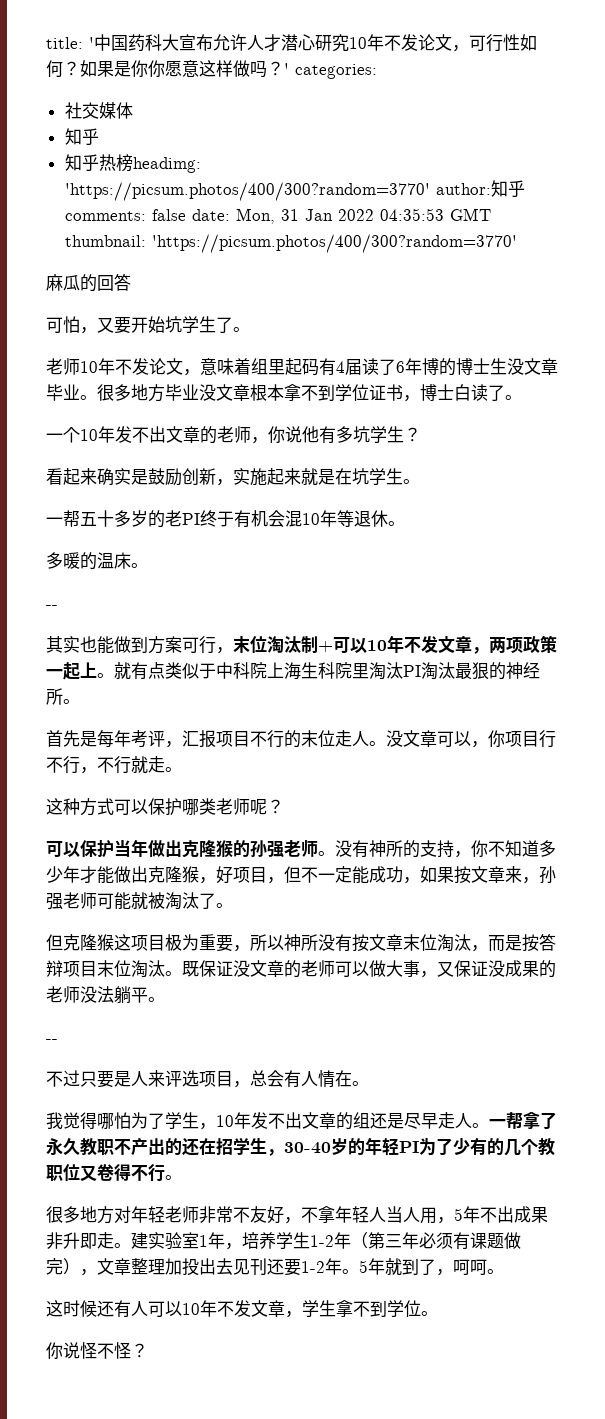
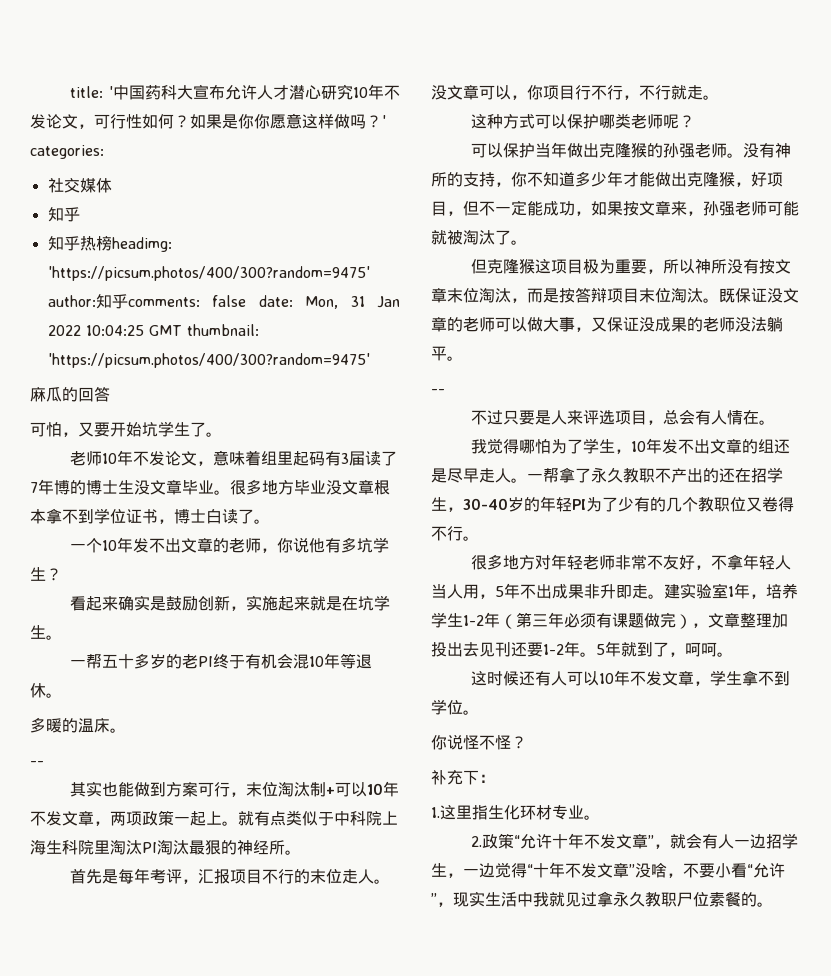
- 知乎热榜headimg: 'https://picsum.photos/400/300?random=3770' author:知乎comments: false date: Mon, 31 Jan 2022 04:35:53 GMT thumbnail: 'https://picsum.photos/400/300?random=3770'
+ 知乎热榜headimg: 'https://picsum.photos/400/300?random=9475' author:知乎comments: false date: Mon, 31 Jan 2022 10:04:25 GMT thumbnail: 'https://picsum.photos/400/300?random=9475'
- 老师10年不发论文，意味着组里起码有4届读了6年博的博士生没文章毕业。
+ 老师10年不发论文，意味着组里起码有3届读了7年博的博士生没文章毕业。
+ 补充下：
+ 1.这里指生化环材专业。
+ 2.政策“允许十年不发文章”，就会有人一边招学生，一边觉得“十年不发文章”没啥，不要小看“允许”，现实生活中我就见过拿永久教职尸位素餐的。

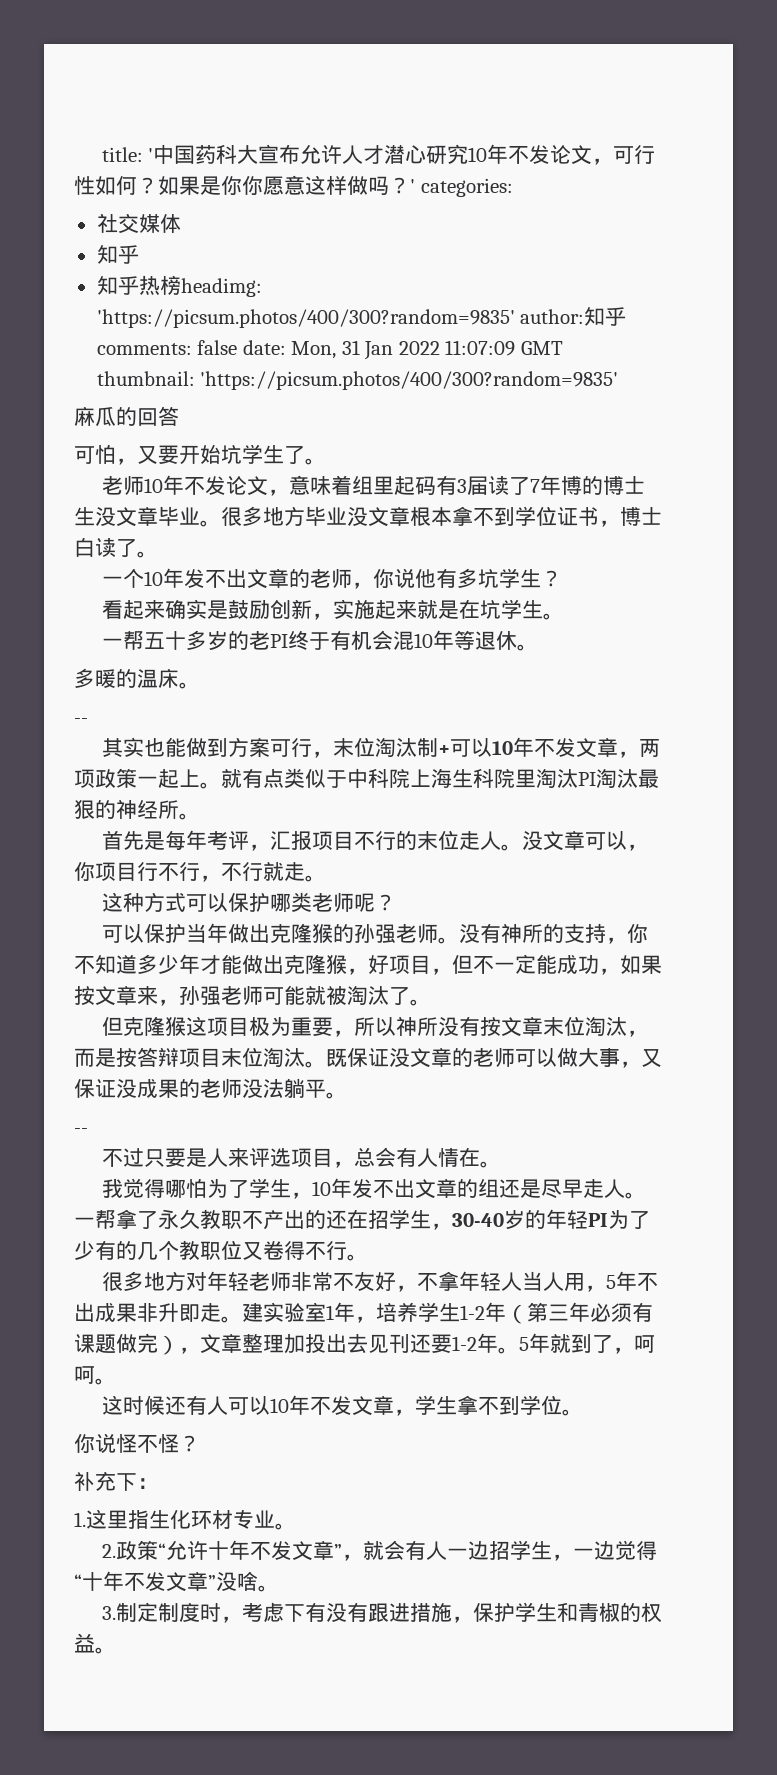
- 知乎热榜headimg: 'https://picsum.photos/400/300?random=9475' author:知乎comments: false date: Mon, 31 Jan 2022 10:04:25 GMT thumbnail: 'https://picsum.photos/400/300?random=9475'
+ 知乎热榜headimg: 'https://picsum.photos/400/300?random=9835' author:知乎comments: false date: Mon, 31 Jan 2022 11:07:09 GMT thumbnail: 'https://picsum.photos/400/300?random=9835'
- 2.政策“允许十年不发文章”，就会有人一边招学生，一边觉得“十年不发文章”没啥，不要小看“允许”，现实生活中我就见过拿永久教职尸位素餐的。
+ 2.政策“允许十年不发文章”，就会有人一边招学生，一边觉得“十年不发文章”没啥。
+ 3.制定制度时，考虑下有没有跟进措施，保护学生和青椒的权益。

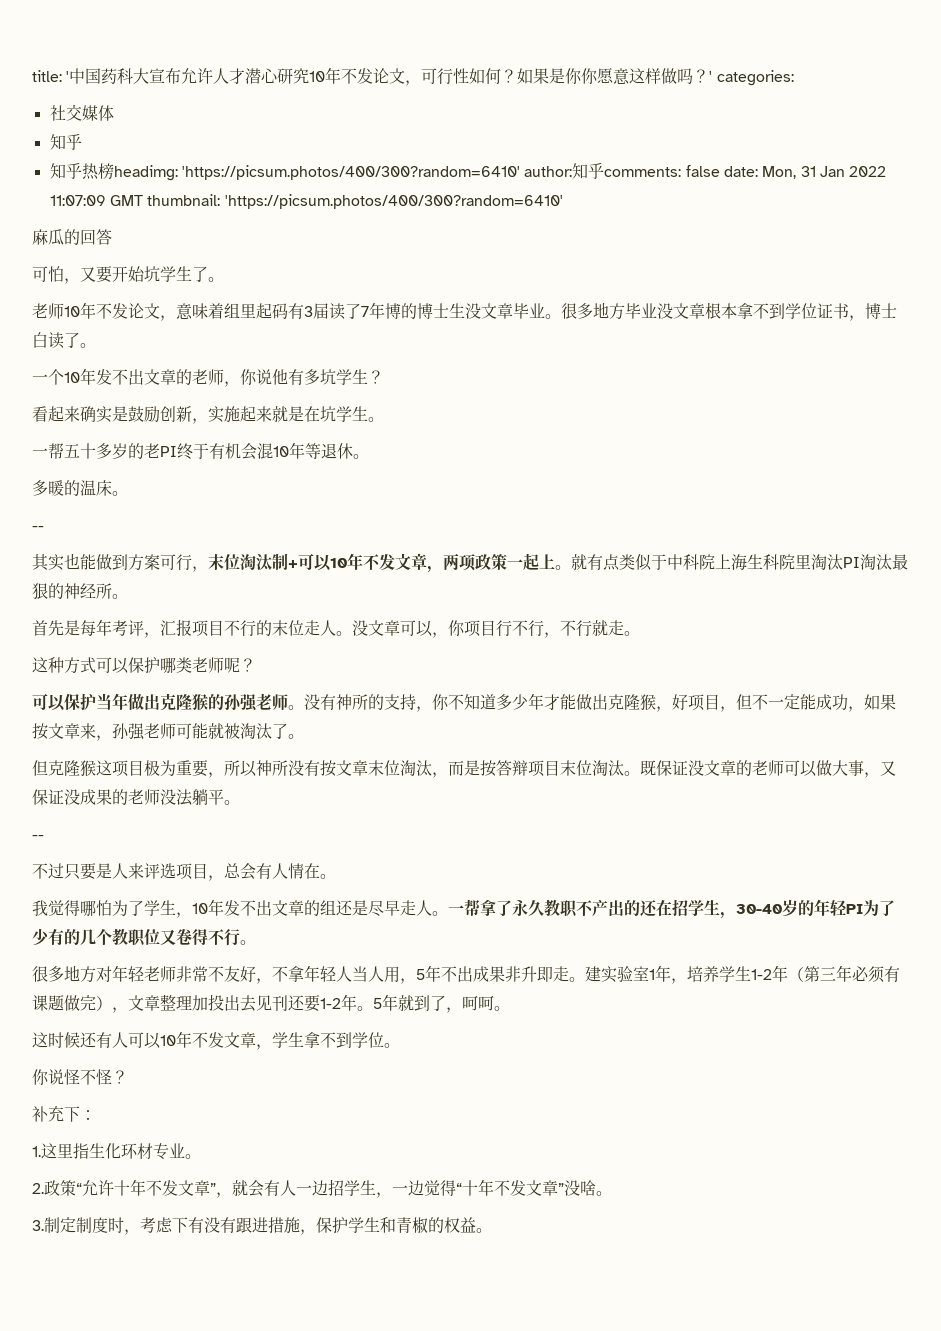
- 知乎热榜headimg: 'https://picsum.photos/400/300?random=9835' author:知乎comments: false date: Mon, 31 Jan 2022 11:07:09 GMT thumbnail: 'https://picsum.photos/400/300?random=9835'
+ 知乎热榜headimg: 'https://picsum.photos/400/300?random=6410' author:知乎comments: false date: Mon, 31 Jan 2022 11:07:09 GMT thumbnail: 'https://picsum.photos/400/300?random=6410'

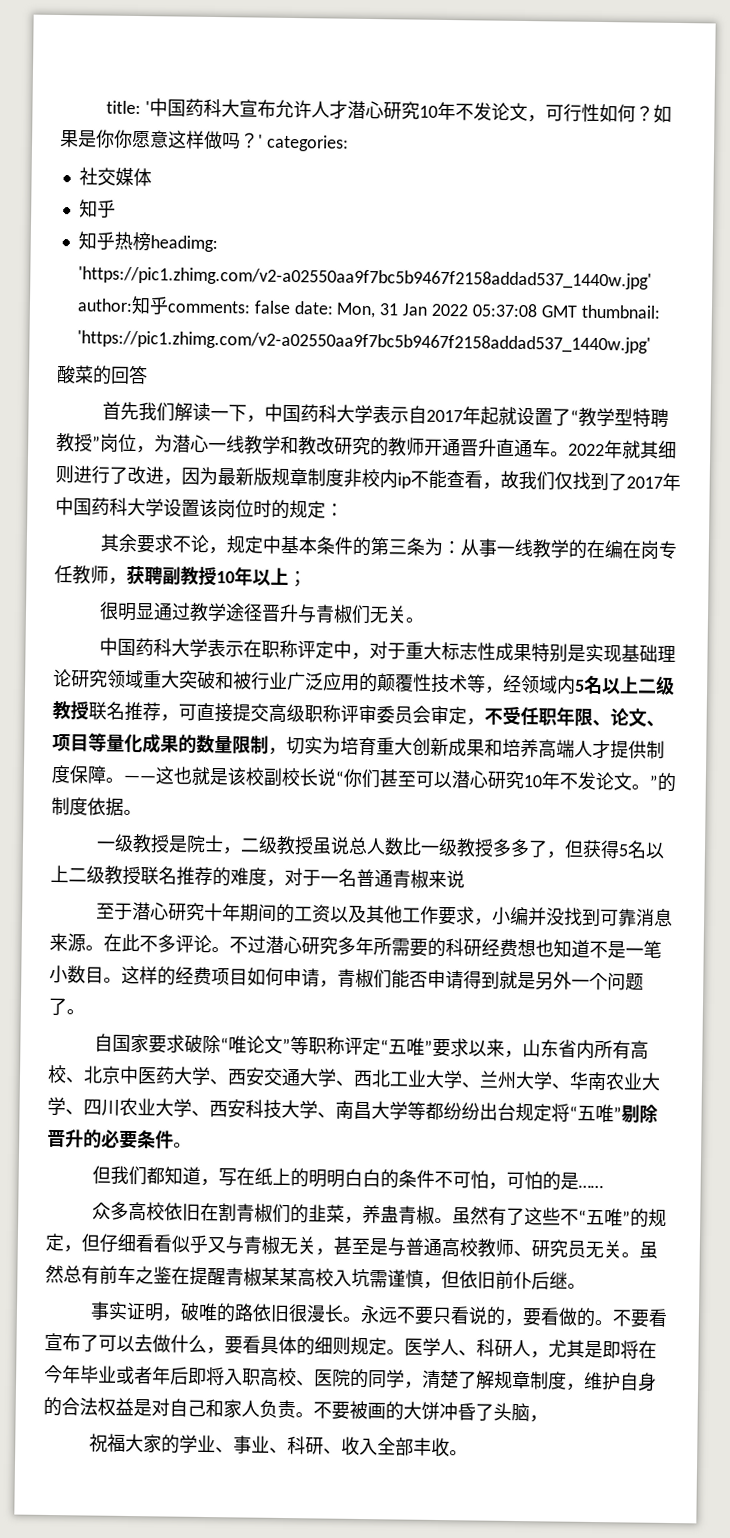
- 知乎热榜headimg: 'https://picsum.photos/400/300?random=6410' author:知乎comments: false date: Mon, 31 Jan 2022 11:07:09 GMT thumbnail: 'https://picsum.photos/400/300?random=6410'
- 麻瓜的回答
+ 知乎热榜headimg: 'https://pic1.zhimg.com/v2-a02550aa9f7bc5b9467f2158addad537_1440w.jpg' author:知乎comments: false date: Mon, 31 Jan 2022 05:37:08 GMT thumbnail: 'https://pic1.zhimg.com/v2-a02550aa9f7bc5b9467f2158addad537_1440w.jpg'
+ 酸菜的回答
- 可怕，又要开始坑学生了。
- 老师10年不发论文，意味着组里起码有3届读了7年博的博士生没文章毕业。很多地方毕业没文章根本拿不到学位证书，博士白读了。
- 一个10年发不出文章的老师，你说他有多坑学生？
- 看起来确实是鼓励创新，实施起来就是在坑学生。
- 一帮五十多岁的老PI终于有机会混10年等退休。
- 多暖的温床。
- --
- 其实也能做到方案可行，末位淘汰制+可以10年不发文章，两项政策一起上。就有点类似于中科院上海生科院里淘汰PI淘汰最狠的神经所。
- 首先是每年考评，汇报项目不行的末位走人。没文章可以，你项目行不行，不行就走。
- 这种方式可以保护哪类老师呢？
- 可以保护当年做出克隆猴的孙强老师。没有神所的支持，你不知道多少年才能做出克隆猴，好项目，但不一定能成功，如果按文章来，孙强老师可能就被淘汰了。
- 但克隆猴这项目极为重要，所以神所没有按文章末位淘汰，而是按答辩项目末位淘汰。既保证没文章的老师可以做大事，又保证没成果的老师没法躺平。
- --
- 不过只要是人来评选项目，总会有人情在。
- 我觉得哪怕为了学生，10年发不出文章的组还是尽早走人。一帮拿了永久教职不产出的还在招学生，30-40岁的年轻PI为了少有的几个教职位又卷得不行。
- 很多地方对年轻老师非常不友好，不拿年轻人当人用，5年不出成果非升即走。建实验室1年，培养学生1-2年（第三年必须有课题做完），文章整理加投出去见刊还要1-2年。5年就到了，呵呵。
- 这时候还有人可以10年不发文章，学生拿不到学位。
- 你说怪不怪？
- 补充下：
- 1.这里指生化环材专业。
- 2.政策“允许十年不发文章”，就会有人一边招学生，一边觉得“十年不发文章”没啥。
- 3.制定制度时，考虑下有没有跟进措施，保护学生和青椒的权益。
+ 首先我们解读一下，中国药科大学表示自2017年起就设置了“教学型特聘教授”岗位，为潜心一线教学和教改研究的教师开通晋升直通车。2022年就其细则进行了改进，因为最新版规章制度非校内ip不能查看，故我们仅找到了2017年中国药科大学设置该岗位时的规定：
+ 其余要求不论，规定中基本条件的第三条为：从事一线教学的在编在岗专任教师，获聘副教授10年以上；
+ 很明显通过教学途径晋升与青椒们无关。
+ 中国药科大学表示在职称评定中，对于重大标志性成果特别是实现基础理论研究领域重大突破和被行业广泛应用的颠覆性技术等，经领域内5名以上二级教授联名推荐，可直接提交高级职称评审委员会审定，不受任职年限、论文、项目等量化成果的数量限制，切实为培育重大创新成果和培养高端人才提供制度保障。——这也就是该校副校长说“你们甚至可以潜心研究10年不发论文。”的制度依据。
+ 一级教授是院士，二级教授虽说总人数比一级教授多多了，但获得5名以上二级教授联名推荐的难度，对于一名普通青椒来说
+ 至于潜心研究十年期间的工资以及其他工作要求，小编并没找到可靠消息来源。在此不多评论。不过潜心研究多年所需要的科研经费想也知道不是一笔小数目。这样的经费项目如何申请，青椒们能否申请得到就是另外一个问题了。
+ 自国家要求破除“唯论文”等职称评定“五唯”要求以来，山东省内所有高校、北京中医药大学、西安交通大学、西北工业大学、兰州大学、华南农业大学、四川农业大学、西安科技大学、南昌大学等都纷纷出台规定将“五唯”剔除晋升的必要条件。
+ 但我们都知道，写在纸上的明明白白的条件不可怕，可怕的是……
+ 众多高校依旧在割青椒们的韭菜，养蛊青椒。虽然有了这些不“五唯”的规定，但仔细看看似乎又与青椒无关，甚至是与普通高校教师、研究员无关。虽然总有前车之鉴在提醒青椒某某高校入坑需谨慎，但依旧前仆后继。
+ 事实证明，破唯的路依旧很漫长。永远不要只看说的，要看做的。不要看宣布了可以去做什么，要看具体的细则规定。医学人、科研人，尤其是即将在今年毕业或者年后即将入职高校、医院的同学，清楚了解规章制度，维护自身的合法权益是对自己和家人负责。不要被画的大饼冲昏了头脑，
+ 祝福大家的学业、事业、科研、收入全部丰收。

